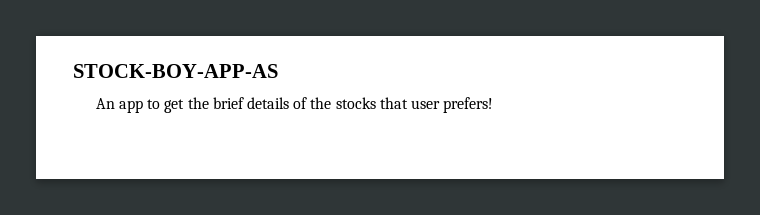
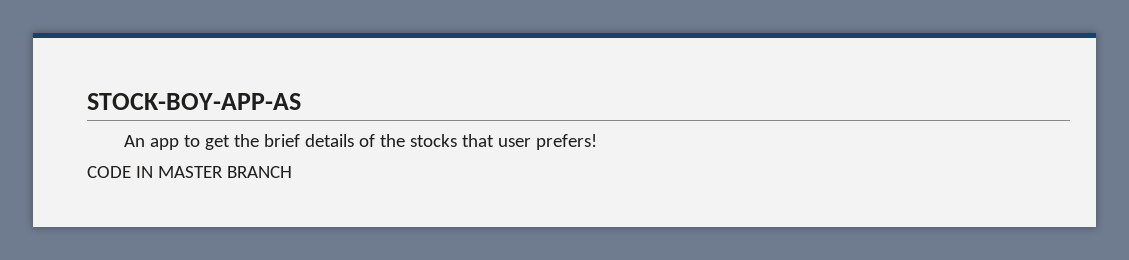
+ CODE IN MASTER BRANCH

